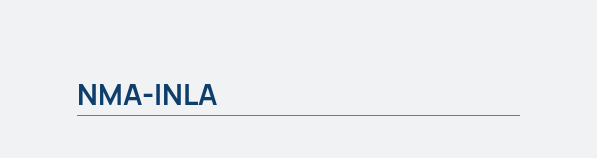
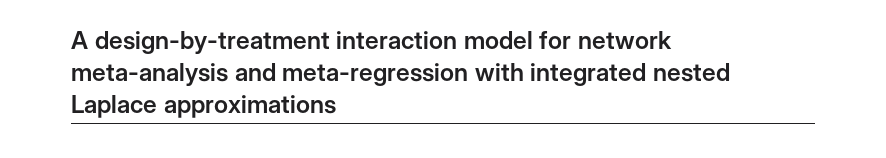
- NMA-INLA
+ A design-by-treatment interaction model for network meta-analysis and meta-regression with integrated nested Laplace approximations

